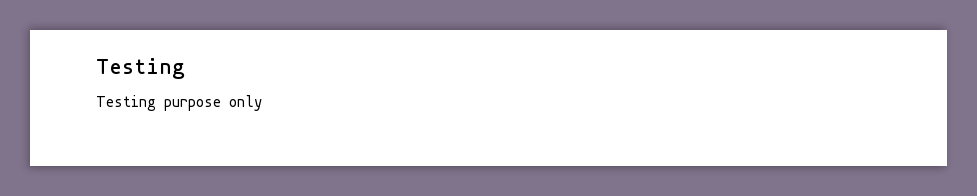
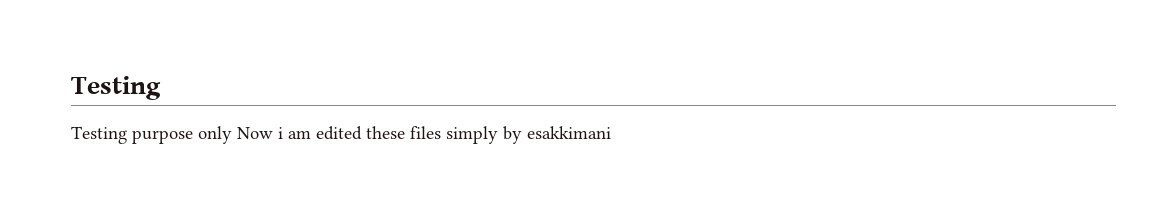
- Testing purpose only
+ Testing purpose only Now i am edited these files simply by esakkimani

